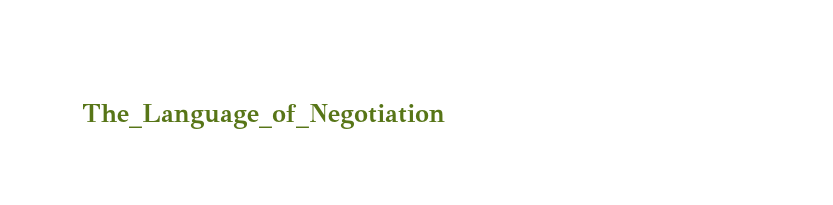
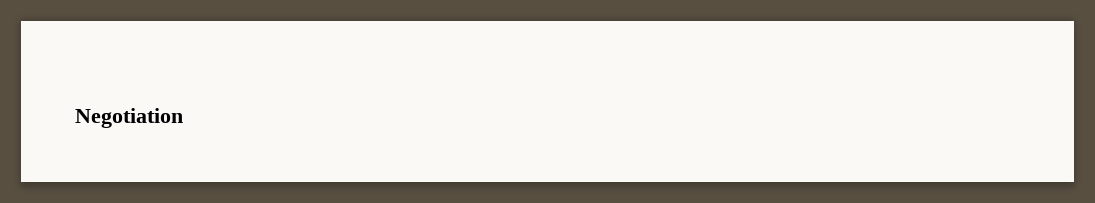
- The_Language_of_Negotiation
+ Negotiation

